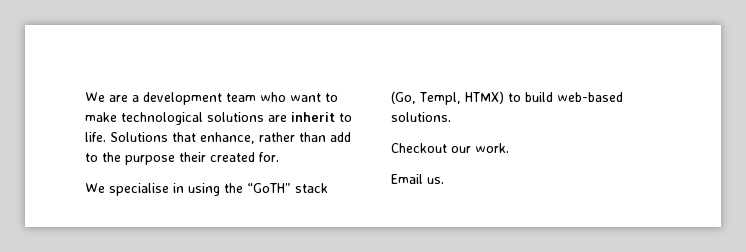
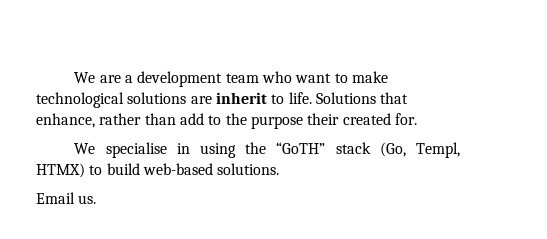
- Checkout our work.

